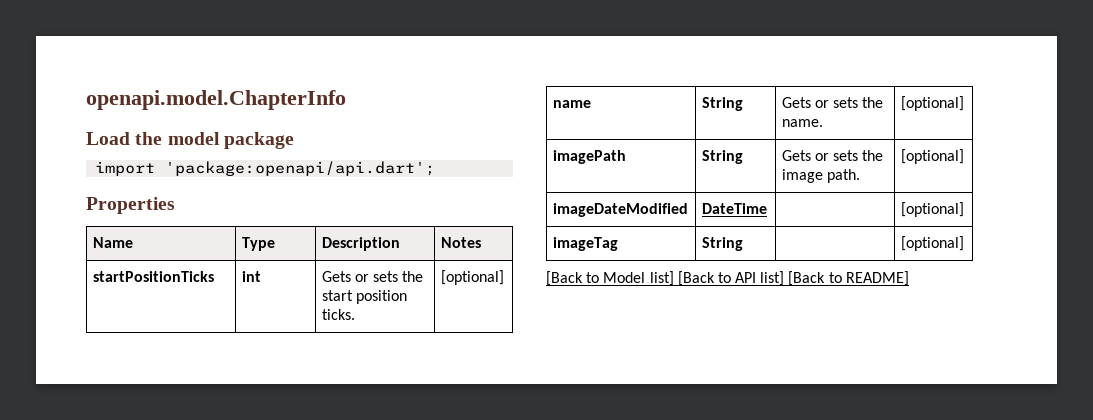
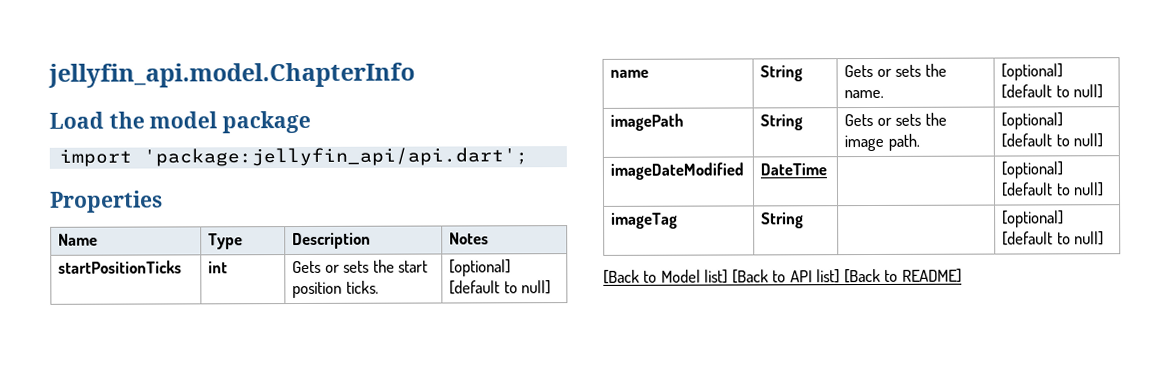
- openapi.model.ChapterInfo
+ jellyfin_api.model.ChapterInfo
- import 'package:openapi/api.dart';
+ import 'package:jellyfin_api/api.dart';
- startPositionTicks | int | Gets or sets the start position ticks. | [optional]
+ startPositionTicks | int | Gets or sets the start position ticks. | [optional] [default to null]
- name | String | Gets or sets the name. | [optional]
+ name | String | Gets or sets the name. | [optional] [default to null]
- imagePath | String | Gets or sets the image path. | [optional]
+ imagePath | String | Gets or sets the image path. | [optional] [default to null]
- imageDateModified | DateTime | | [optional]
+ imageDateModified | DateTime | | [optional] [default to null]
- imageTag | String | | [optional]
+ imageTag | String | | [optional] [default to null]

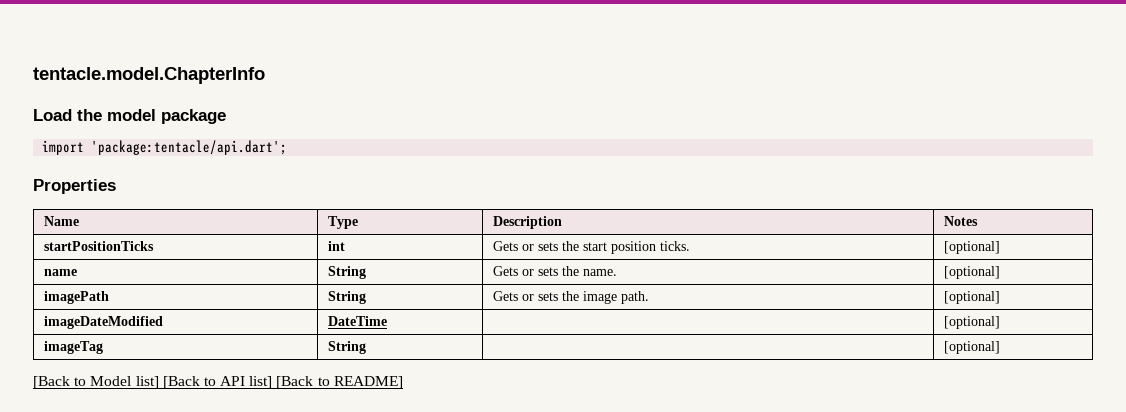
- jellyfin_api.model.ChapterInfo
+ tentacle.model.ChapterInfo
- import 'package:jellyfin_api/api.dart';
+ import 'package:tentacle/api.dart';
- startPositionTicks | int | Gets or sets the start position ticks. | [optional] [default to null]
+ startPositionTicks | int | Gets or sets the start position ticks. | [optional]
- name | String | Gets or sets the name. | [optional] [default to null]
+ name | String | Gets or sets the name. | [optional]
- imagePath | String | Gets or sets the image path. | [optional] [default to null]
+ imagePath | String | Gets or sets the image path. | [optional]
- imageDateModified | DateTime | | [optional] [default to null]
+ imageDateModified | DateTime | | [optional]
- imageTag | String | | [optional] [default to null]
+ imageTag | String | | [optional]

